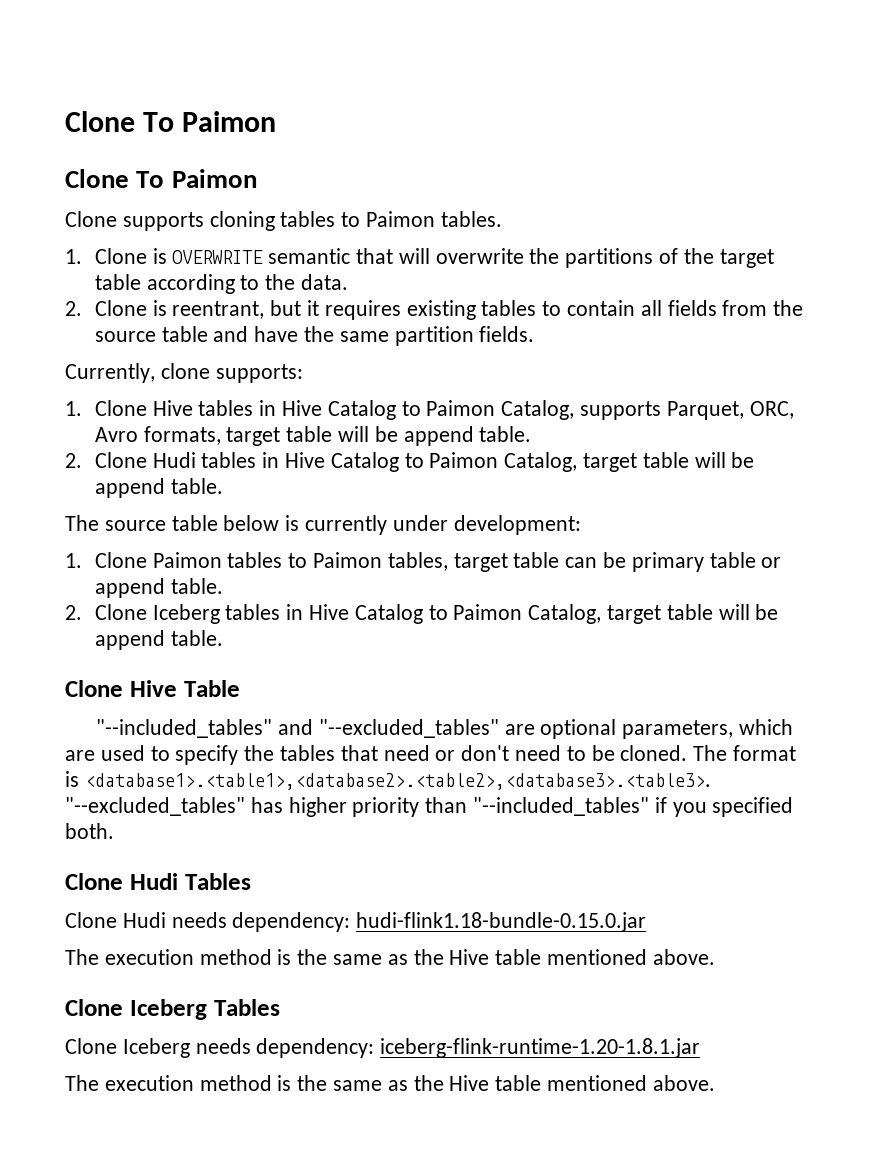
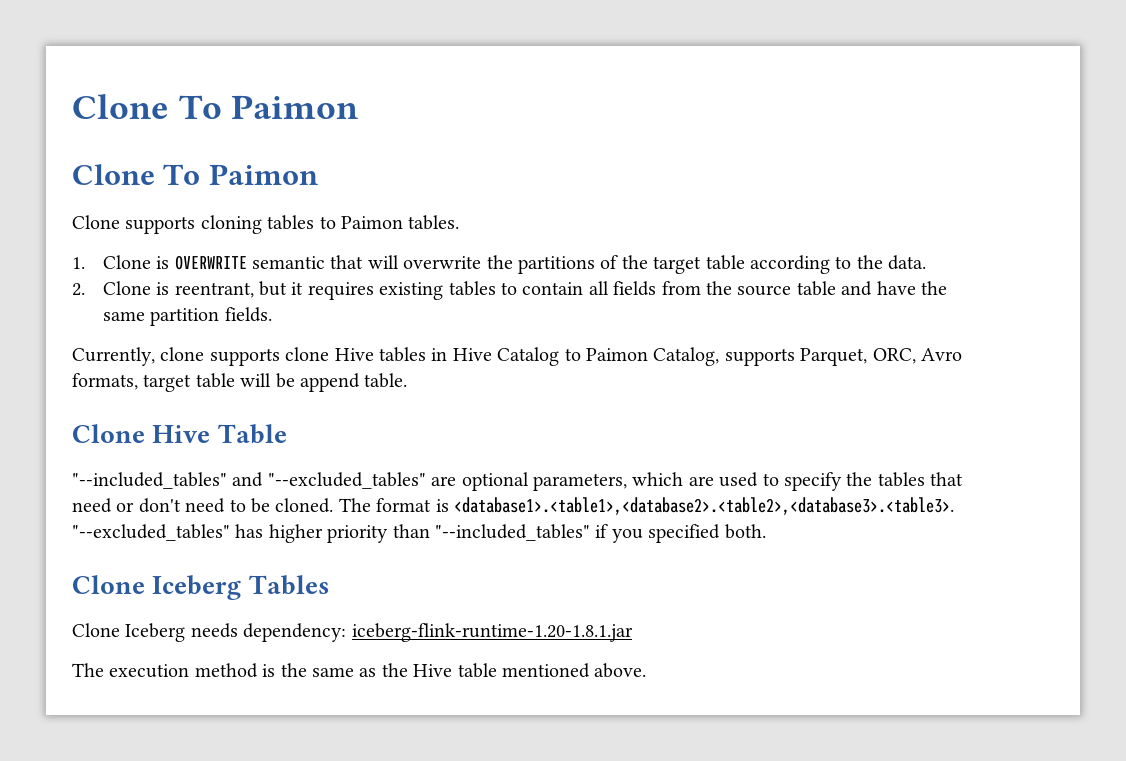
- Currently, clone supports:
- 1. Clone Hive tables in Hive Catalog to Paimon Catalog, supports Parquet, ORC, Avro formats, target table will be append table.
+ Currently, clone supports clone Hive tables in Hive Catalog to Paimon Catalog, supports Parquet, ORC, Avro formats, target table will be append table.
- 2. Clone Hudi tables in Hive Catalog to Paimon Catalog, target table will be append table.
- The source table below is currently under development:
- 1. Clone Paimon tables to Paimon tables, target table can be primary table or append table.
- 2. Clone Iceberg tables in Hive Catalog to Paimon Catalog, target table will be append table.
- Clone Hudi Tables
- Clone Hudi needs dependency: hudi-flink1.18-bundle-0.15.0.jar
- The execution method is the same as the Hive table mentioned above.

